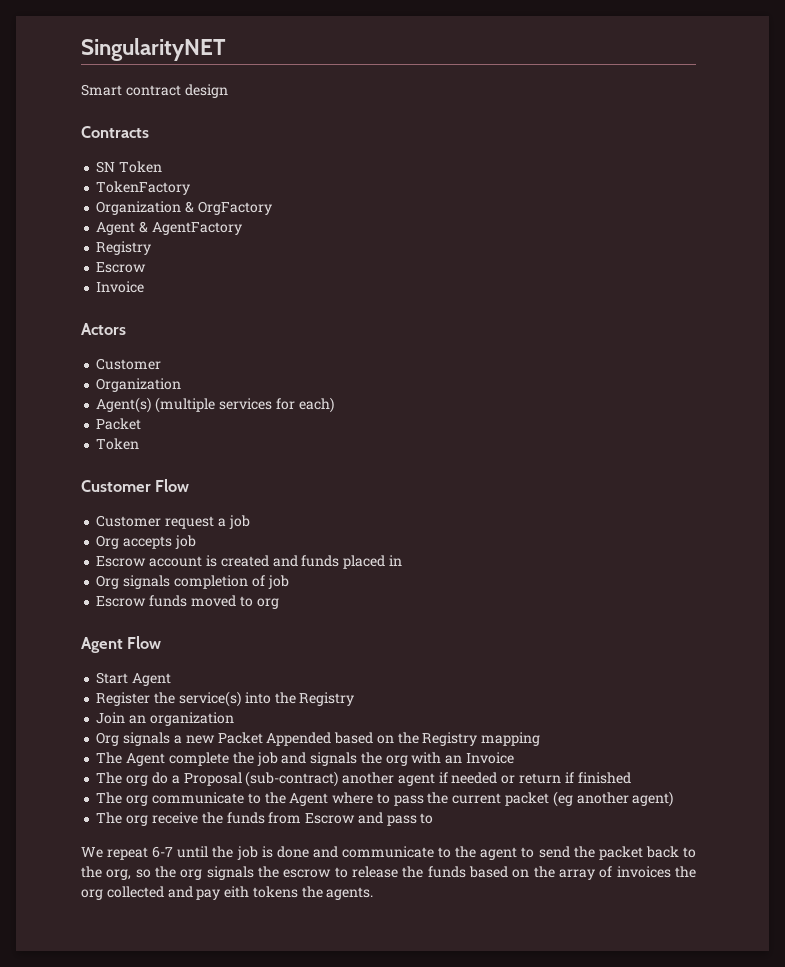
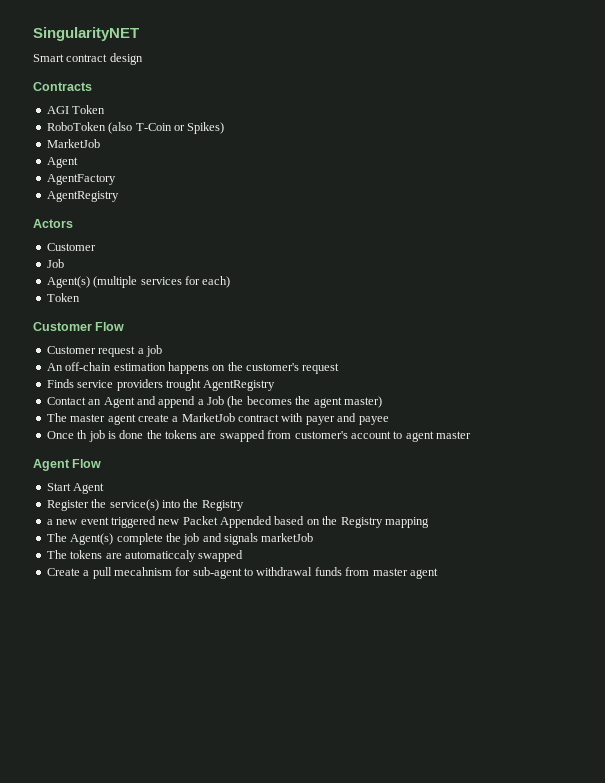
- SN Token
- TokenFactory
- Organization & OrgFactory
- Agent & AgentFactory
- Registry
- Escrow
- Invoice
+ AGI Token
+ RoboToken (also T-Coin or Spikes)
+ MarketJob
+ Agent
+ AgentFactory
+ AgentRegistry
  Actors
  Customer
- Organization
+ Job
  Agent(s) (multiple services for each)
- Packet
- Org accepts job
- Escrow account is created and funds placed in
- Org signals completion of job
- Escrow funds moved to org
+ An off-chain estimation happens on the customer's request
+ Finds service providers trought AgentRegistry
+ Contact an Agent and append a Job (he becomes the agent master)
+ The master agent create a MarketJob contract with payer and payee
+ Once th job is done the tokens are swapped from customer's account to agent master
- Join an organization
- Org signals a new Packet Appended based on the Registry mapping
+ a new event triggered new Packet Appended based on the Registry mapping
- The Agent complete the job and signals the org with an Invoice
- The org do a Proposal (sub-contract) another agent if needed or return if finished
- The org communicate to the Agent where to pass the current packet (eg another agent)
- The org receive the funds from Escrow and pass to
- We repeat 6-7 until the job is done and communicate to the agent to send the packet back to the org, so the org signals the escrow to release the funds based on the array of invoices the org collected and pay eith tokens the agents.
+ The Agent(s) complete the job and signals marketJob
+ The tokens are automaticcaly swapped
+ Create a pull mecahnism for sub-agent to withdrawal funds from master agent

